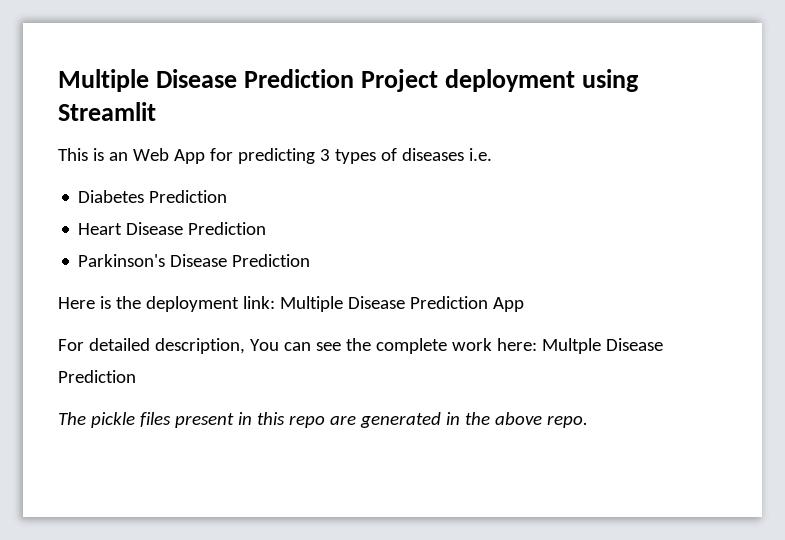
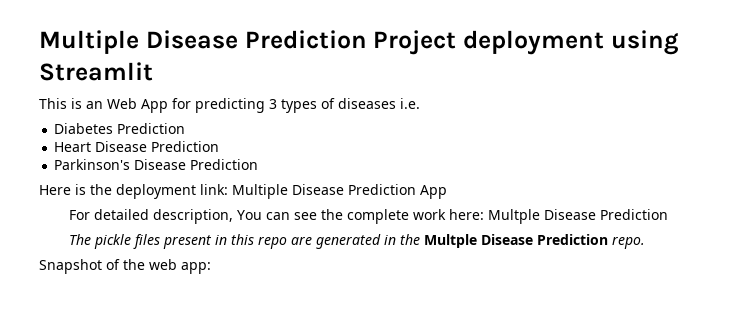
- The pickle files present in this repo are generated in the above repo.
+ The pickle files present in this repo are generated in the Multple Disease Prediction repo.
+ Snapshot of the web app:

